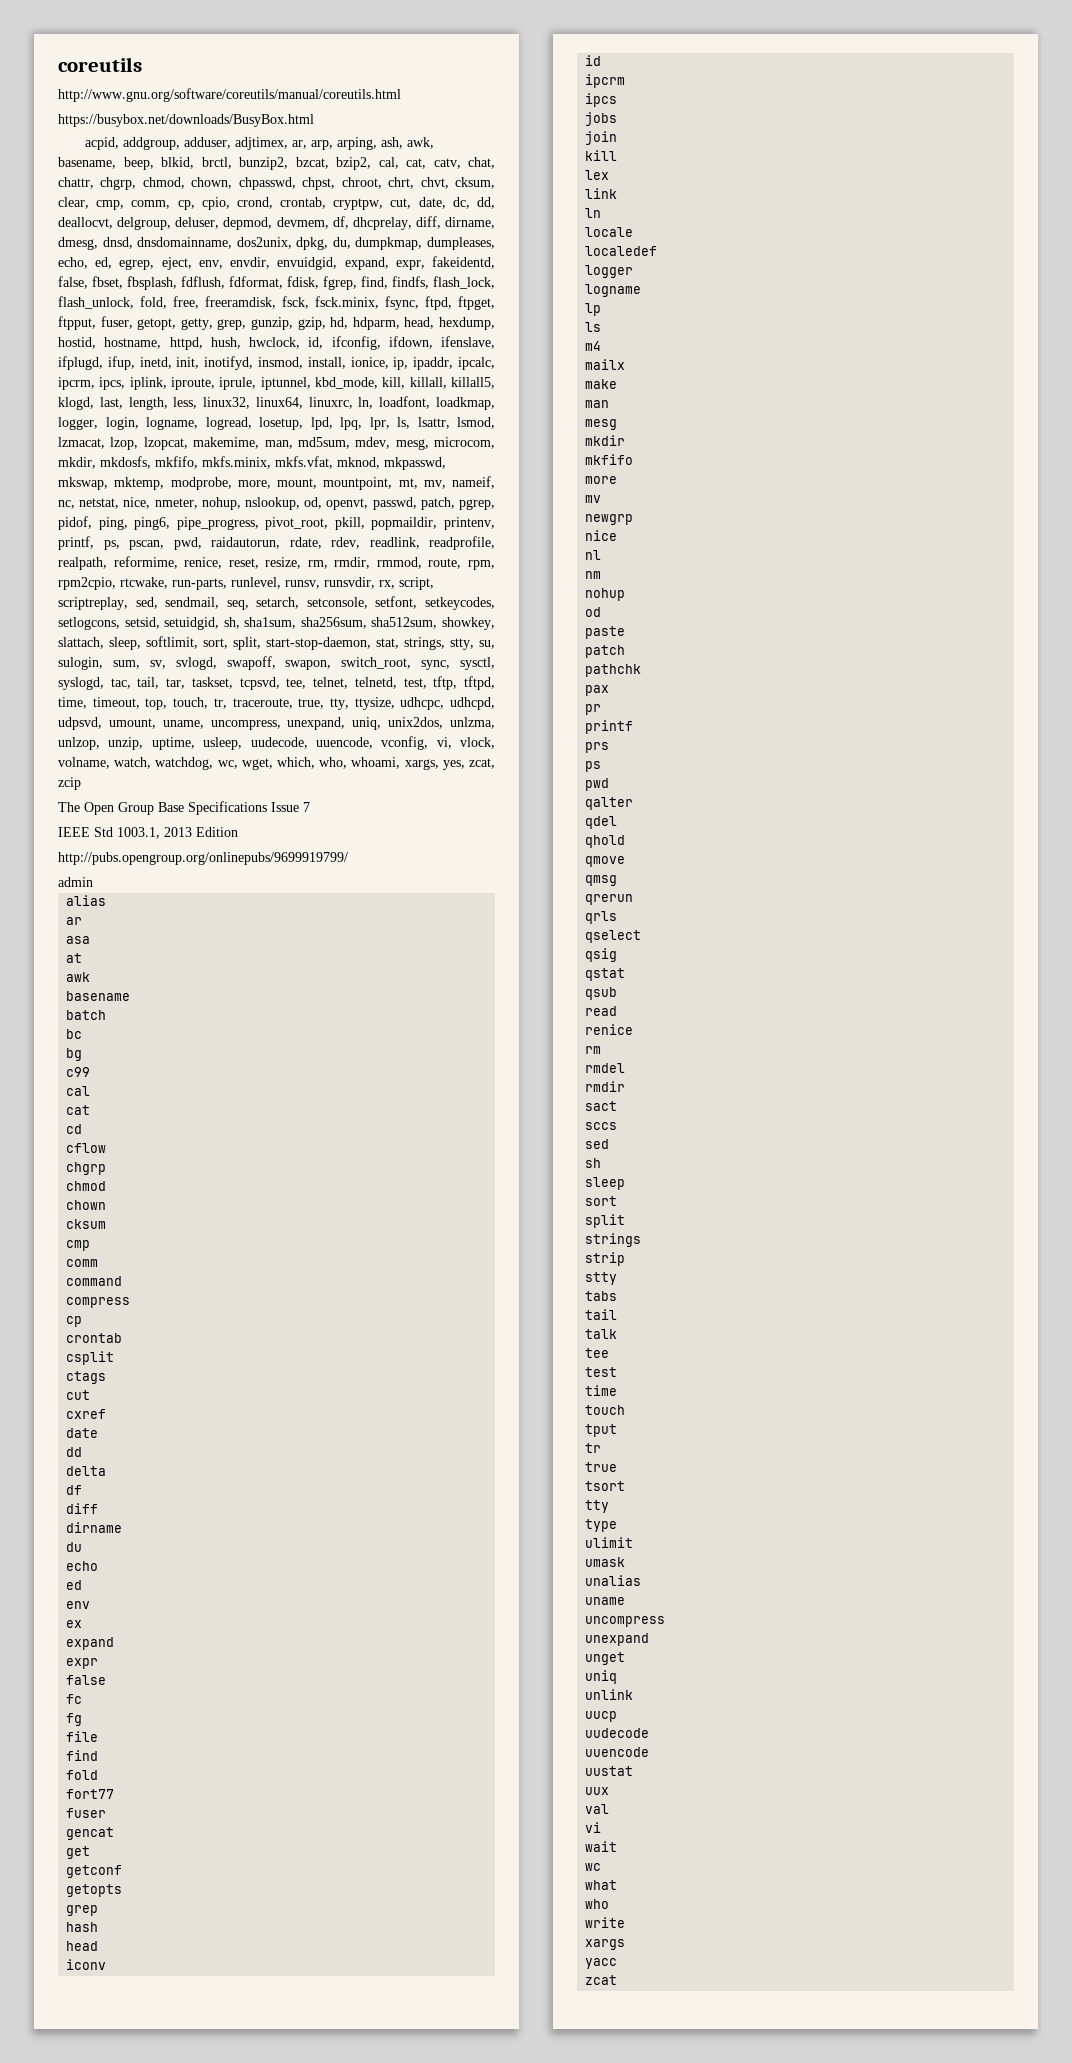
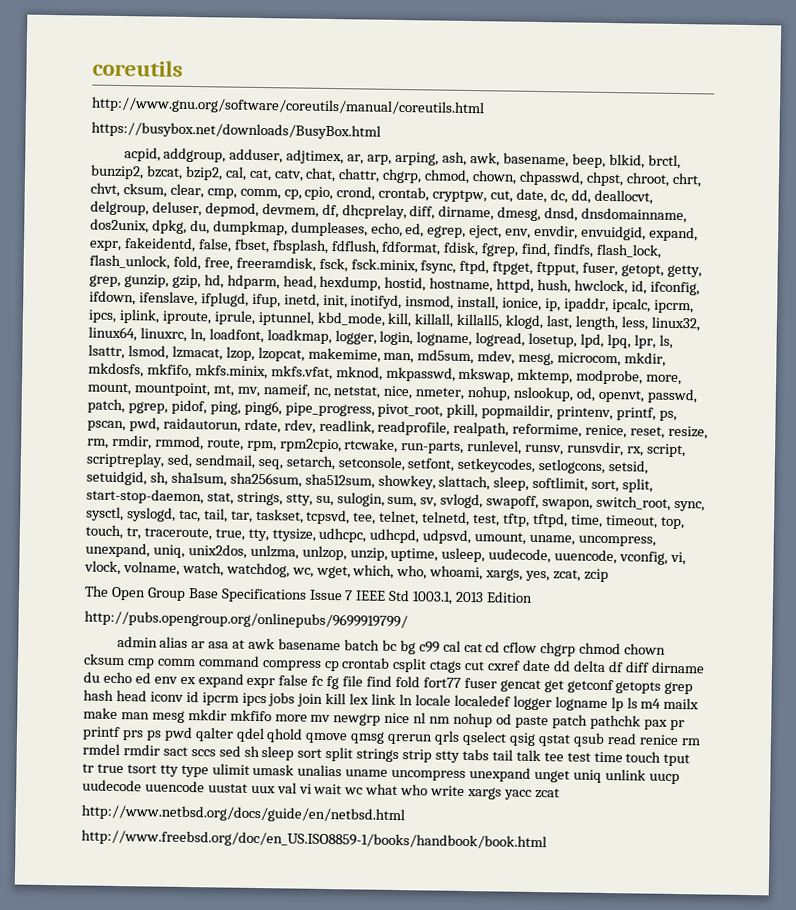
- The Open Group Base Specifications Issue 7
- IEEE Std 1003.1, 2013 Edition
+ The Open Group Base Specifications Issue 7 IEEE Std 1003.1, 2013 Edition
- admin
- alias
- ar
- asa
- at
- awk
- basename
- batch
- bc
- bg
- c99
- cal
- cat
- cd
- cflow
- chgrp
- chmod
- chown
- cksum
- cmp
- comm
- command
- compress
- cp
- crontab
- csplit
- ctags
- cut
- cxref
- date
- dd
- delta
- df
- diff
- dirname
- du
- echo
- ed
- env
- ex
- expand
- expr
- false
- fc
- fg
- file
- find
- fold
- fort77
- fuser
- gencat
- get
- getconf
- getopts
- grep
- hash
- head
- iconv
- id
- ipcrm
- ipcs
- jobs
- join
- kill
- lex
- link
- ln
- locale
- localedef
- logger
- logname
- lp
- ls
- m4
- mailx
- make
- man
- mesg
- mkdir
- mkfifo
- more
- mv
- newgrp
- nice
- nl
- nm
- nohup
- od
- paste
- patch
- pathchk
- pax
- pr
- printf
- prs
- ps
- pwd
- qalter
- qdel
- qhold
- qmove
- qmsg
- qrerun
- qrls
- qselect
- qsig
- qstat
- qsub
- read
- renice
- rm
- rmdel
- rmdir
- sact
- sccs
- sed
- sh
- sleep
- sort
- split
- strings
- strip
- stty
- tabs
- tail
- talk
- tee
- test
- time
- touch
- tput
- tr
- true
- tsort
- tty
- type
- ulimit
- umask
- unalias
- uname
- uncompress
- unexpand
- unget
- uniq
- unlink
- uucp
- uudecode
- uuencode
- uustat
- uux
- val
- vi
- wait
- wc
- what
- who
- write
- xargs
- yacc
- zcat
+ admin alias ar asa at awk basename batch bc bg c99 cal cat cd cflow chgrp chmod chown cksum cmp comm command compress cp crontab csplit ctags cut cxref date dd delta df diff dirname du echo ed env ex expand expr false fc fg file find fold fort77 fuser gencat get getconf getopts grep hash head iconv id ipcrm ipcs jobs join kill lex link ln locale localedef logger logname lp ls m4 mailx make man mesg mkdir mkfifo more mv newgrp nice nl nm nohup od paste patch pathchk pax pr printf prs ps pwd qalter qdel qhold qmove qmsg qrerun qrls qselect qsig qstat qsub read renice rm rmdel rmdir sact sccs sed sh sleep sort split strings strip stty tabs tail talk tee test time touch tput tr true tsort tty type ulimit umask unalias uname uncompress unexpand unget uniq unlink uucp uudecode uuencode uustat uux val vi wait wc what who write xargs yacc zcat
+ http://www.netbsd.org/docs/guide/en/netbsd.html
+ http://www.freebsd.org/doc/en_US.ISO8859-1/books/handbook/book.html

